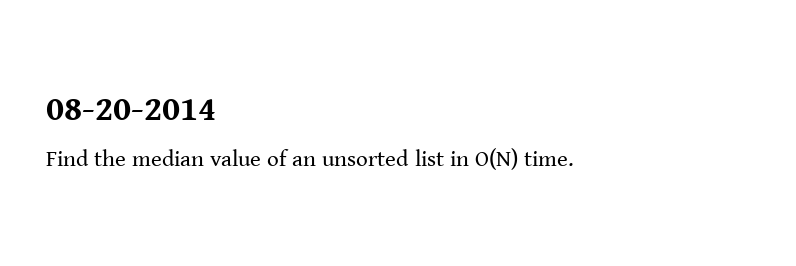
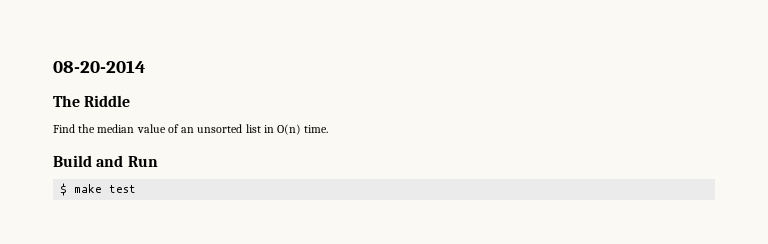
+ The Riddle
- Find the median value of an unsorted list in O(N) time.
+ Find the median value of an unsorted list in O(n) time.
+ Build and Run
+ $ make test

